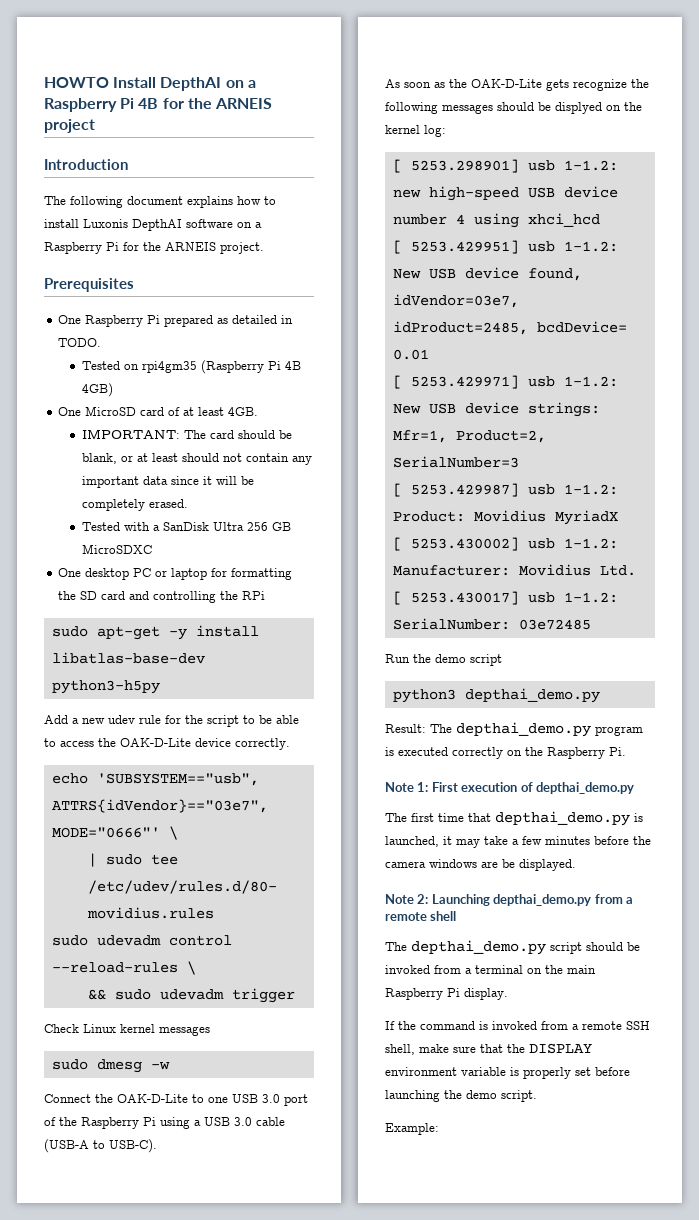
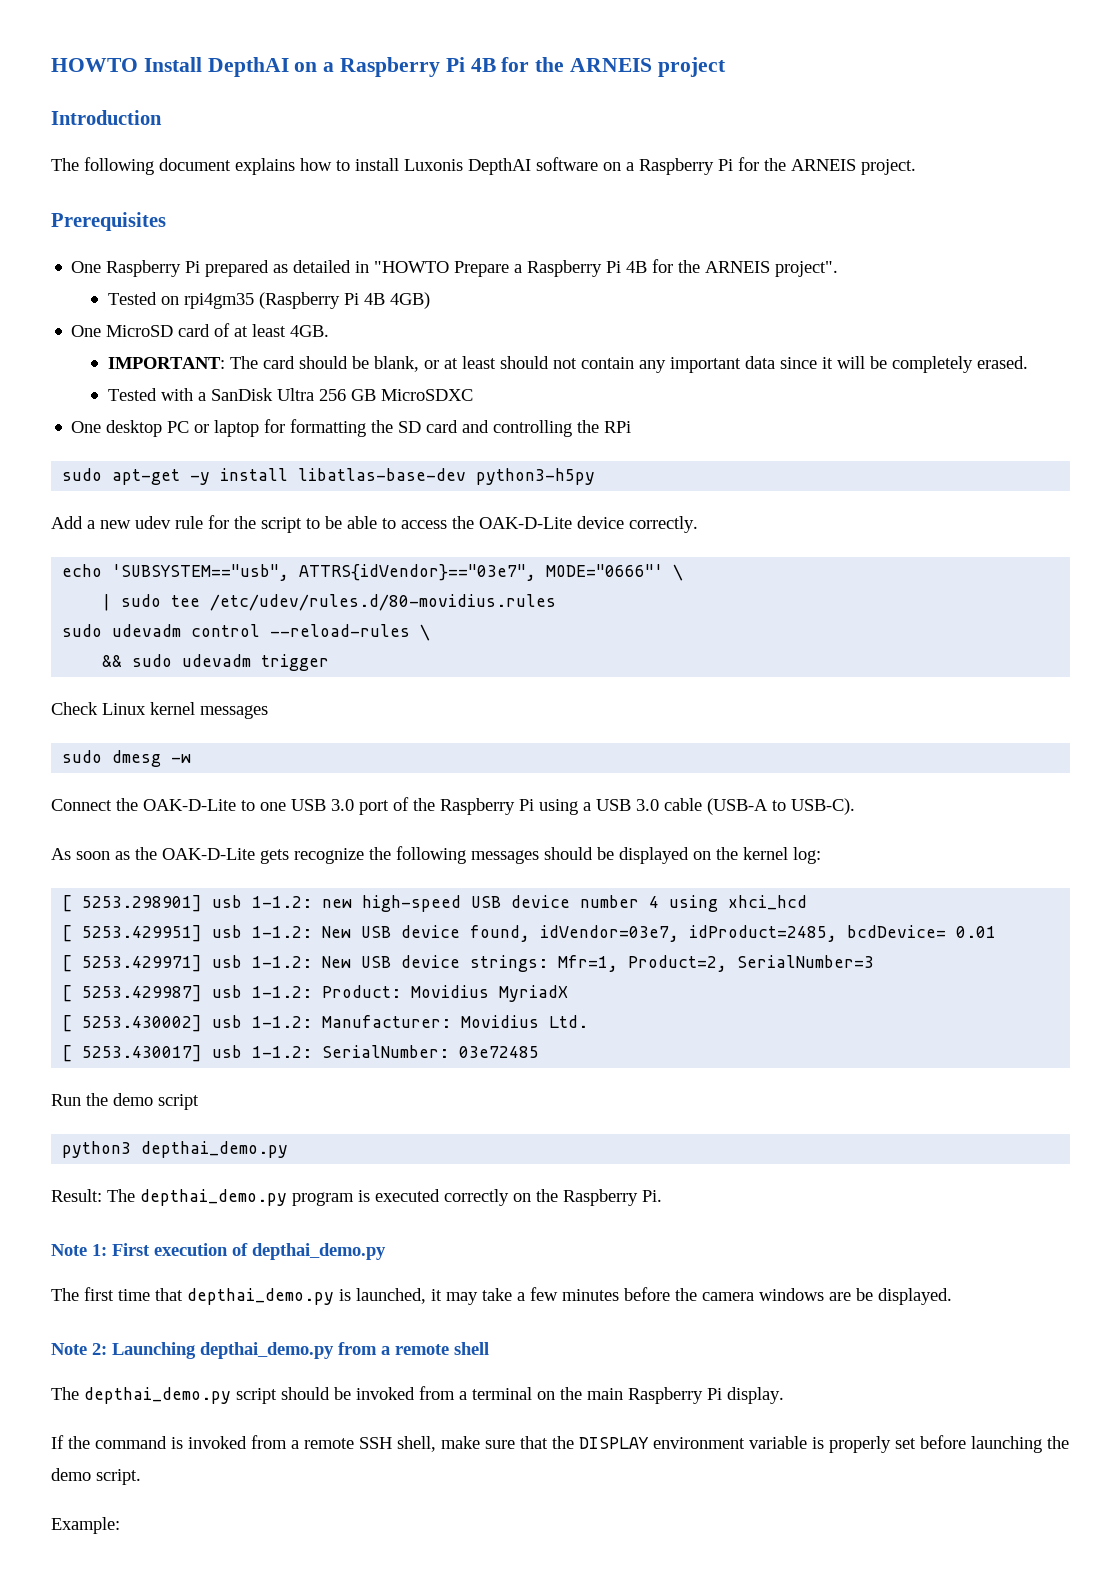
- One Raspberry Pi prepared as detailed in TODO.
+ One Raspberry Pi prepared as detailed in "HOWTO Prepare a Raspberry Pi 4B for the ARNEIS project".
- As soon as the OAK-D-Lite gets recognize the following messages should be displyed on the kernel log:
+ As soon as the OAK-D-Lite gets recognize the following messages should be displayed on the kernel log:

